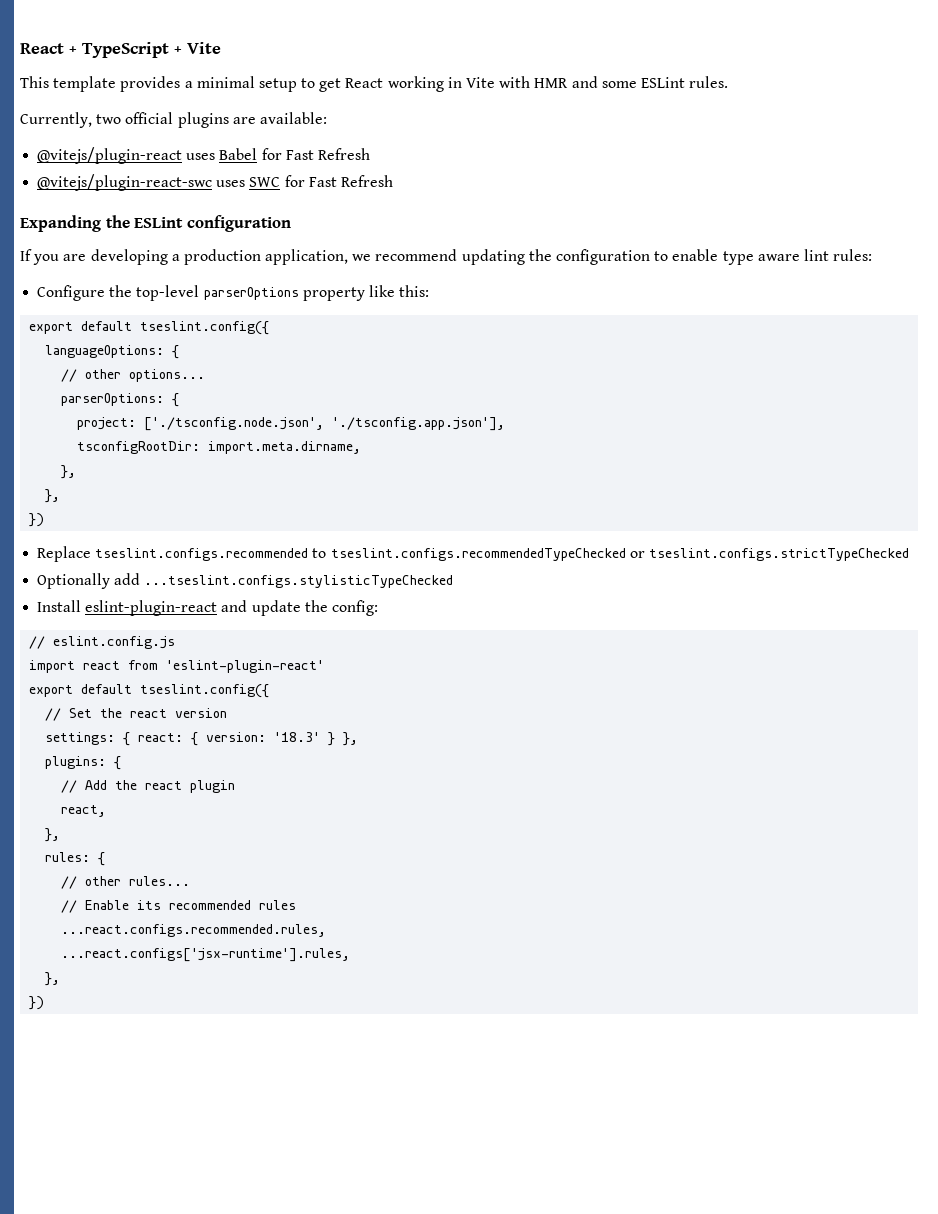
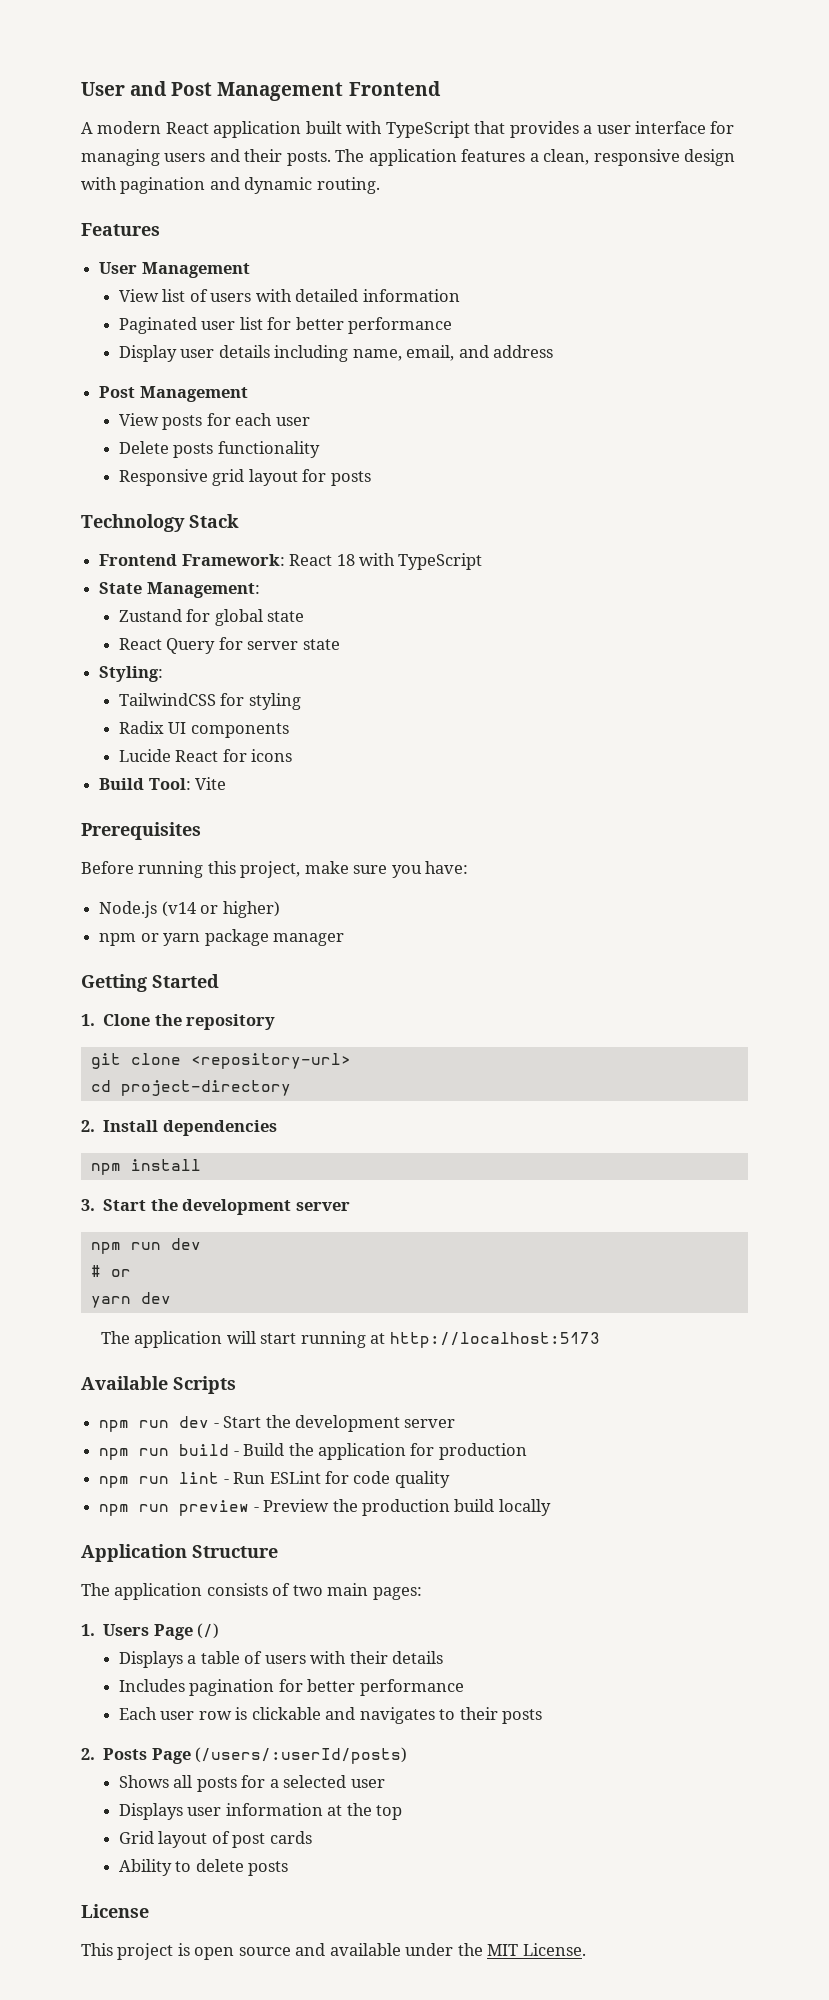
- React + TypeScript + Vite
- This template provides a minimal setup to get React working in Vite with HMR and some ESLint rules.
- Currently, two official plugins are available:
- @vitejs/plugin-react uses Babel for Fast Refresh
- @vitejs/plugin-react-swc uses SWC for Fast Refresh
- Expanding the ESLint configuration
- If you are developing a production application, we recommend updating the configuration to enable type aware lint rules:
- Configure the top-level parserOptions property like this:
- export default tseslint.config({
- languageOptions: {
- // other options...
- parserOptions: {
- project: ['./tsconfig.node.json', './tsconfig.app.json'],
- tsconfigRootDir: import.meta.dirname,
- },
- },
- })
- Replace tseslint.configs.recommended to tseslint.configs.recommendedTypeChecked or tseslint.configs.strictTypeChecked
- Optionally add ...tseslint.configs.stylisticTypeChecked
- Install eslint-plugin-react and update the config:
- // eslint.config.js
- import react from 'eslint-plugin-react'
- export default tseslint.config({
- // Set the react version
- settings: { react: { version: '18.3' } },
- plugins: {
- // Add the react plugin
- react,
- },
- rules: {
- // other rules...
- // Enable its recommended rules
- ...react.configs.recommended.rules,
- ...react.configs['jsx-runtime'].rules,
- },
- })
+ User and Post Management Frontend
+ A modern React application built with TypeScript that provides a user interface for managing users and their posts. The application features a clean, responsive design with pagination and dynamic routing.
+ Features
+ User Management
+ View list of users with detailed information
+ Paginated user list for better performance
+ Display user details including name, email, and address
+ Post Management
+ View posts for each user
+ Delete posts functionality
+ Responsive grid layout for posts
+ Technology Stack
+ Frontend Framework: React 18 with TypeScript
+ State Management:
+ Zustand for global state
+ React Query for server state
+ Styling:
+ TailwindCSS for styling
+ Radix UI components
+ Lucide React for icons
+ Build Tool: Vite
+ Prerequisites
+ Before running this project, make sure you have:
+ Node.js (v14 or higher)
+ npm or yarn package manager
+ Getting Started
+ 1. Clone the repository
+ git clone <repository-url>
+ cd project-directory
+ 2. Install dependencies
+ npm install
+ 3. Start the development server
+ npm run dev
+ # or
+ yarn dev
+ The application will start running at http://localhost:5173
+ Available Scripts
+ npm run dev - Start the development server
+ npm run build - Build the application for production
+ npm run lint - Run ESLint for code quality
+ npm run preview - Preview the production build locally
+ Application Structure
+ The application consists of two main pages:
+ 1. Users Page (/)
+ Displays a table of users with their details
+ Includes pagination for better performance
+ Each user row is clickable and navigates to their posts
+ 2. Posts Page (/users/:userId/posts)
+ Shows all posts for a selected user
+ Displays user information at the top
+ Grid layout of post cards
+ Ability to delete posts
+ License
+ This project is open source and available under the MIT License.

